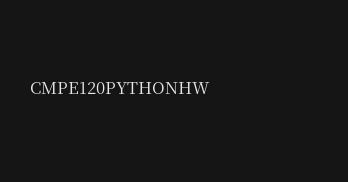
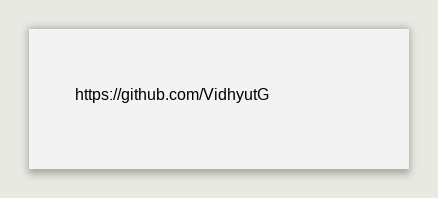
- CMPE120PYTHONHW
+ https://github.com/VidhyutG

